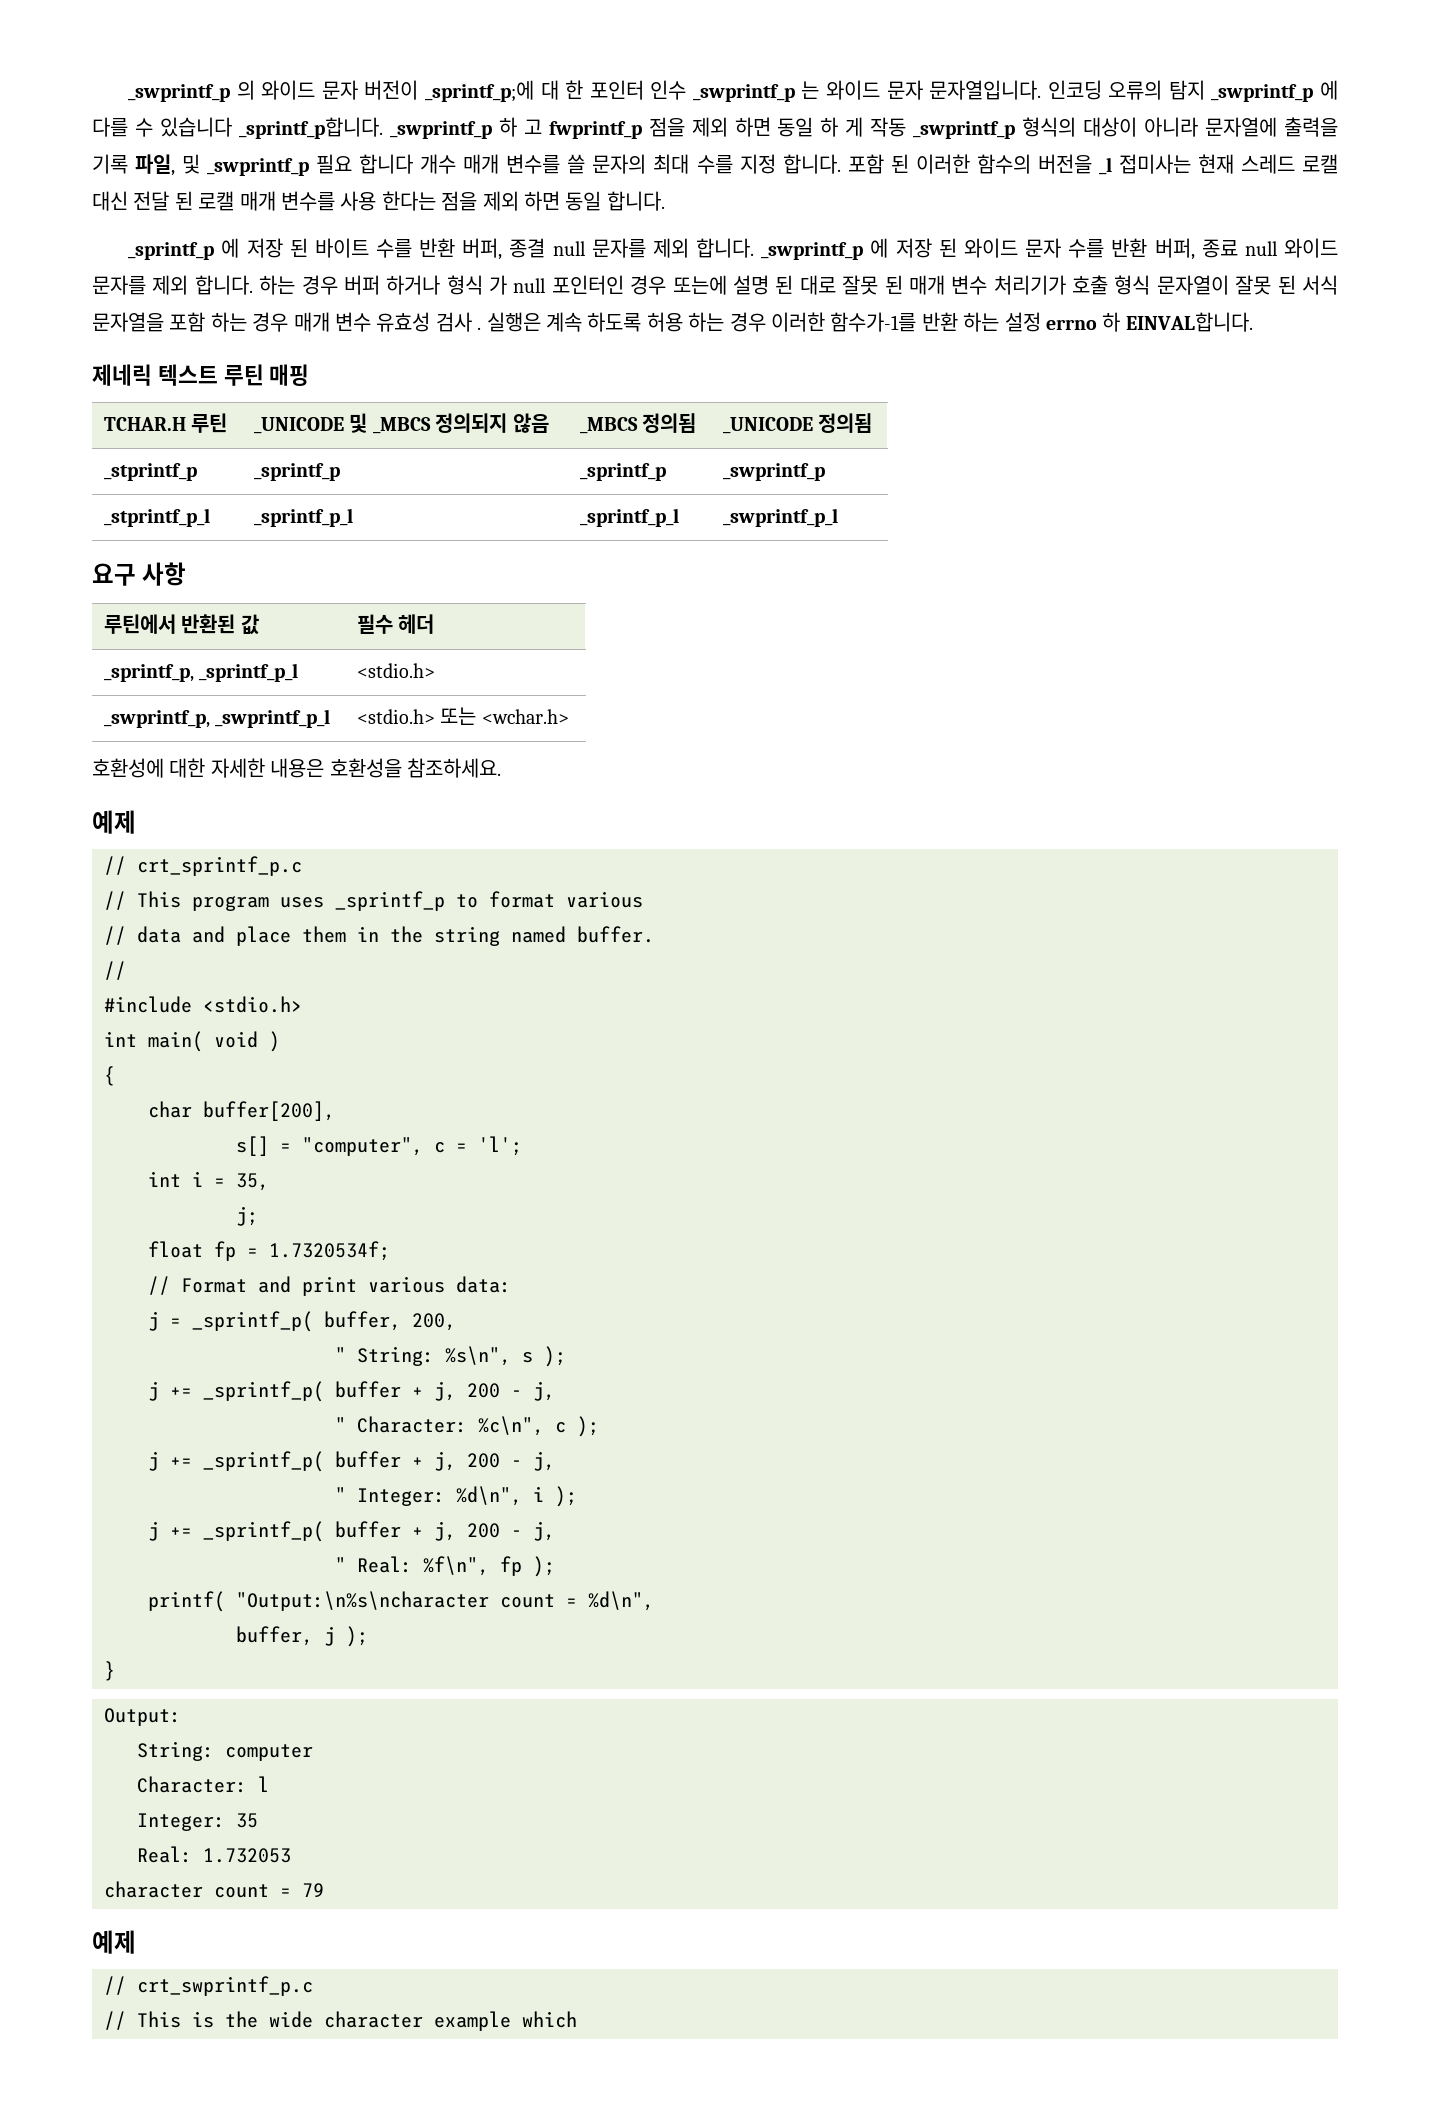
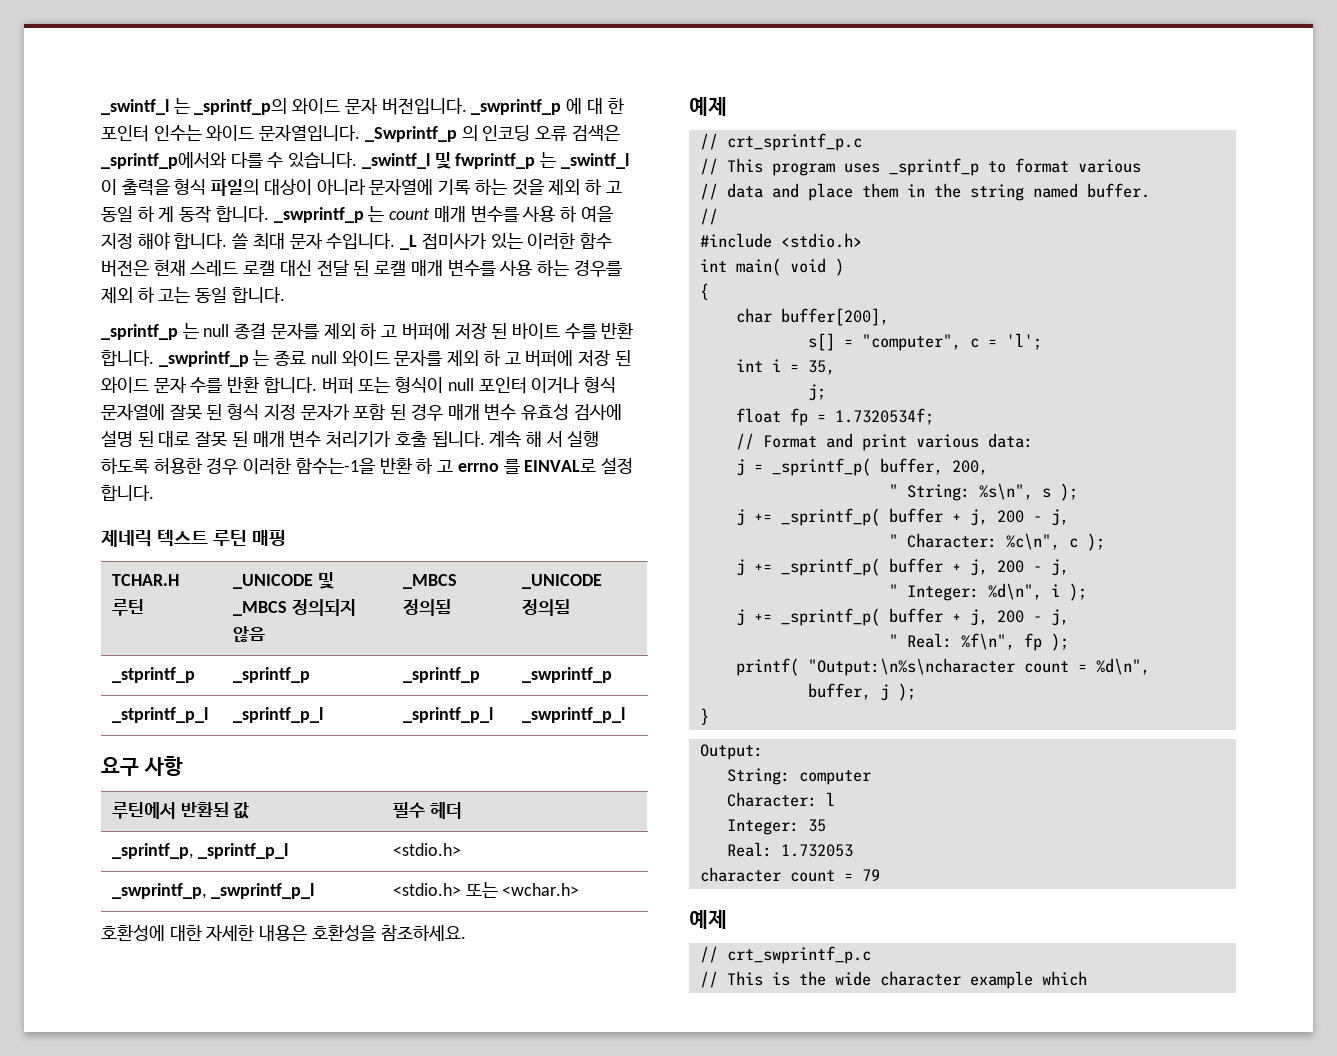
- _swprintf_p 의 와이드 문자 버전이 _sprintf_p;에 대 한 포인터 인수 _swprintf_p 는 와이드 문자 문자열입니다. 인코딩 오류의 탐지 _swprintf_p 에 다를 수 있습니다 _sprintf_p합니다. _swprintf_p 하 고 fwprintf_p 점을 제외 하면 동일 하 게 작동 _swprintf_p 형식의 대상이 아니라 문자열에 출력을 기록 파일, 및 _swprintf_p 필요 합니다 개수 매개 변수를 쓸 문자의 최대 수를 지정 합니다. 포함 된 이러한 함수의 버전을 _l 접미사는 현재 스레드 로캘 대신 전달 된 로캘 매개 변수를 사용 한다는 점을 제외 하면 동일 합니다.
- _sprintf_p 에 저장 된 바이트 수를 반환 버퍼, 종결 null 문자를 제외 합니다. _swprintf_p 에 저장 된 와이드 문자 수를 반환 버퍼, 종료 null 와이드 문자를 제외 합니다. 하는 경우 버퍼 하거나 형식 가 null 포인터인 경우 또는에 설명 된 대로 잘못 된 매개 변수 처리기가 호출 형식 문자열이 잘못 된 서식 문자열을 포함 하는 경우 매개 변수 유효성 검사 . 실행은 계속 하도록 허용 하는 경우 이러한 함수가-1를 반환 하는 설정 errno 하 EINVAL합니다.
+ _swintf_l 는 _sprintf_p의 와이드 문자 버전입니다. _swprintf_p 에 대 한 포인터 인수는 와이드 문자열입니다. _Swprintf_p 의 인코딩 오류 검색은 _sprintf_p에서와 다를 수 있습니다. _swintf_l 및 fwprintf_p 는 _swintf_l 이 출력을 형식 파일의 대상이 아니라 문자열에 기록 하는 것을 제외 하 고 동일 하 게 동작 합니다. _swprintf_p 는 count 매개 변수를 사용 하 여을 지정 해야 합니다. 쓸 최대 문자 수입니다. _L 접미사가 있는 이러한 함수 버전은 현재 스레드 로캘 대신 전달 된 로캘 매개 변수를 사용 하는 경우를 제외 하 고는 동일 합니다.
+ _sprintf_p 는 null 종결 문자를 제외 하 고 버퍼에 저장 된 바이트 수를 반환 합니다. _swprintf_p 는 종료 null 와이드 문자를 제외 하 고 버퍼에 저장 된 와이드 문자 수를 반환 합니다. 버퍼 또는 형식이 null 포인터 이거나 형식 문자열에 잘못 된 형식 지정 문자가 포함 된 경우 매개 변수 유효성 검사에 설명 된 대로 잘못 된 매개 변수 처리기가 호출 됩니다. 계속 해 서 실행 하도록 허용한 경우 이러한 함수는-1을 반환 하 고 errno 를 EINVAL로 설정 합니다.

